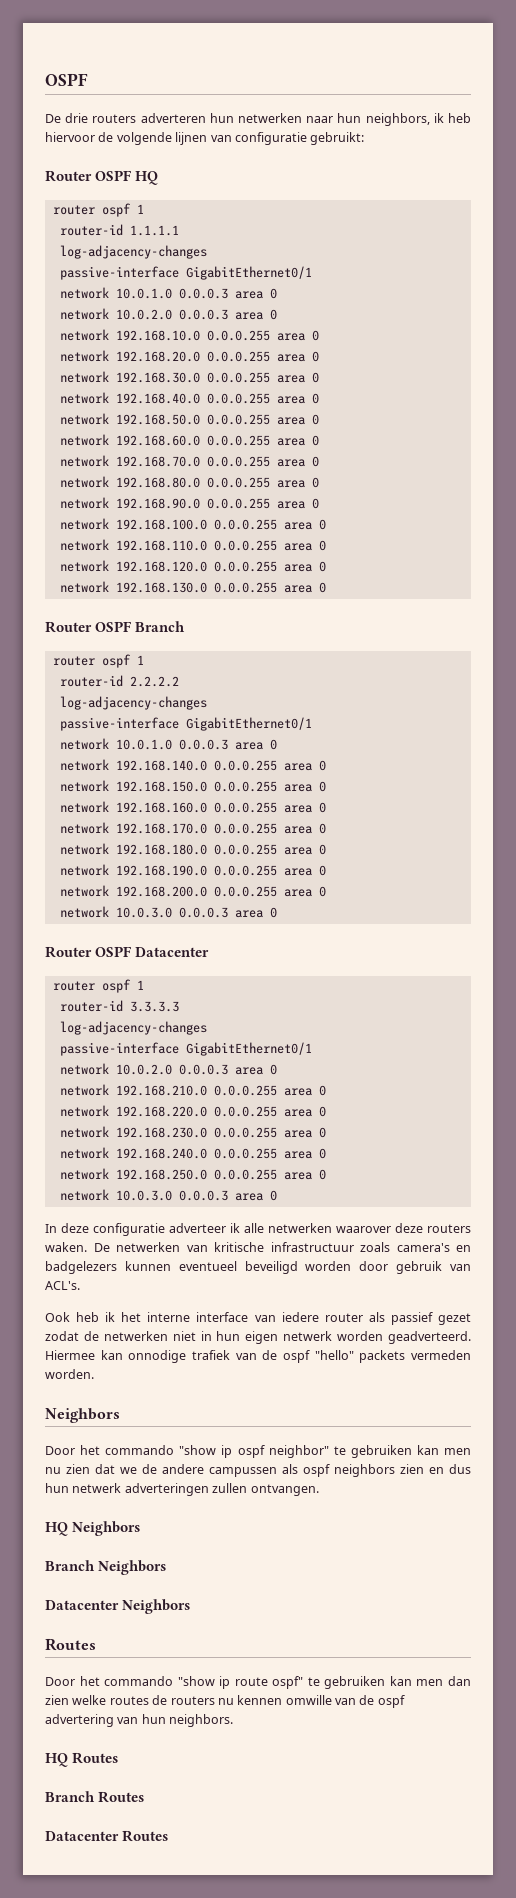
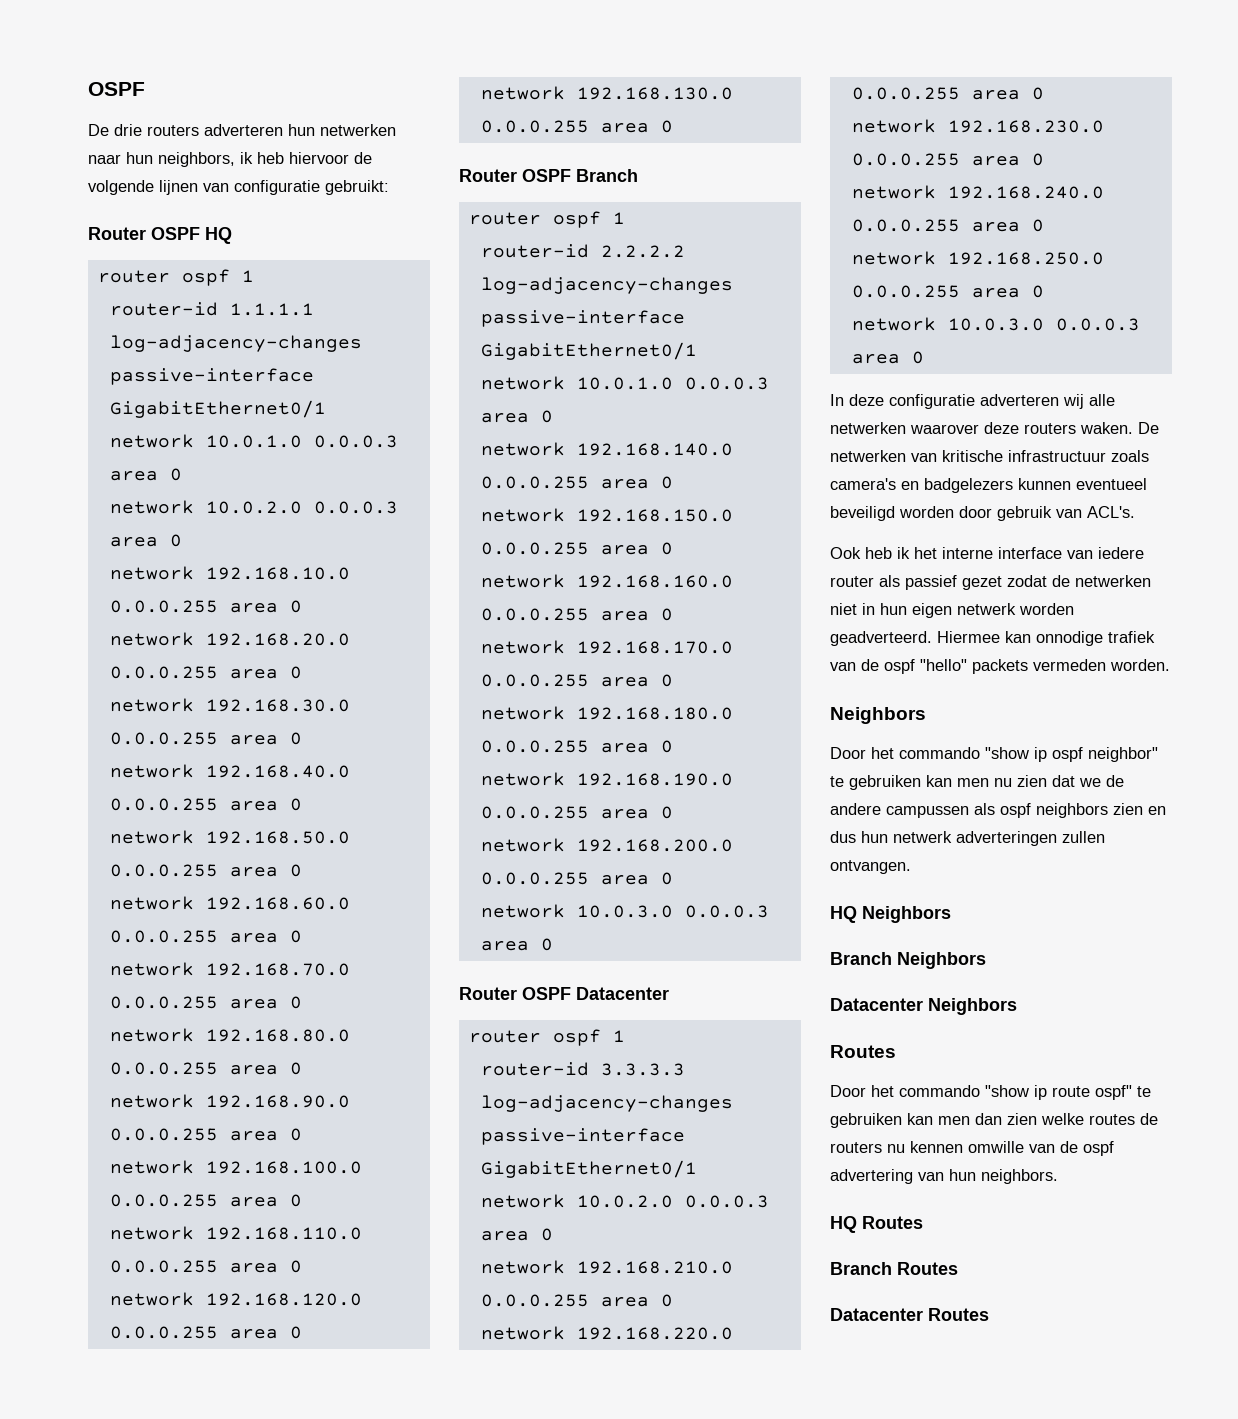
- In deze configuratie adverteer ik alle netwerken waarover deze routers waken.
+ In deze configuratie adverteren wij alle netwerken waarover deze routers waken.

